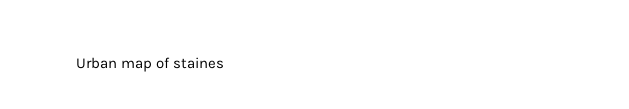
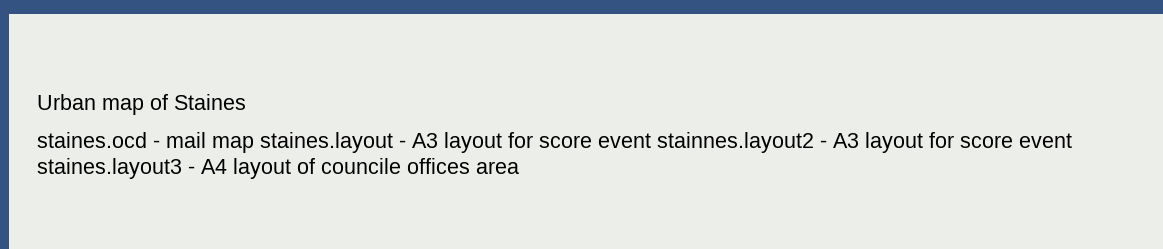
- Urban map of staines
+ Urban map of Staines
+ staines.ocd - mail map staines.layout - A3 layout for score event stainnes.layout2 - A3 layout for score event staines.layout3 - A4 layout of councile offices area

